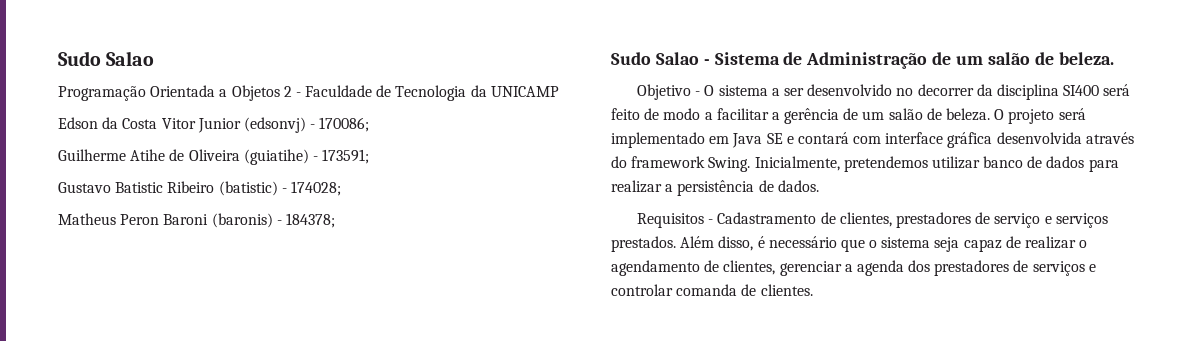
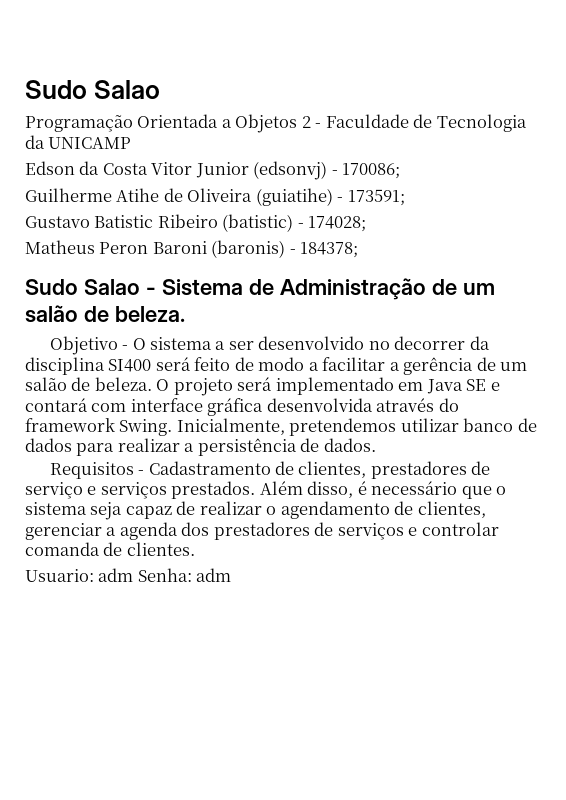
+ Usuario: adm Senha: adm

